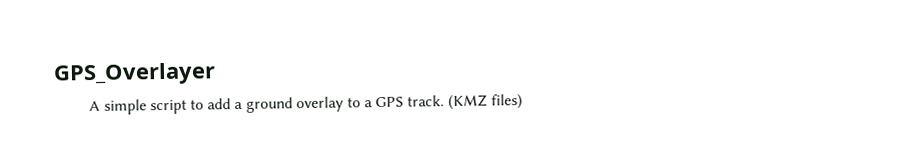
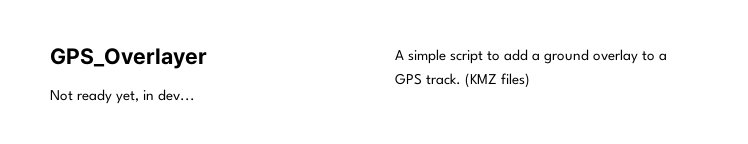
+ Not ready yet, in dev...

